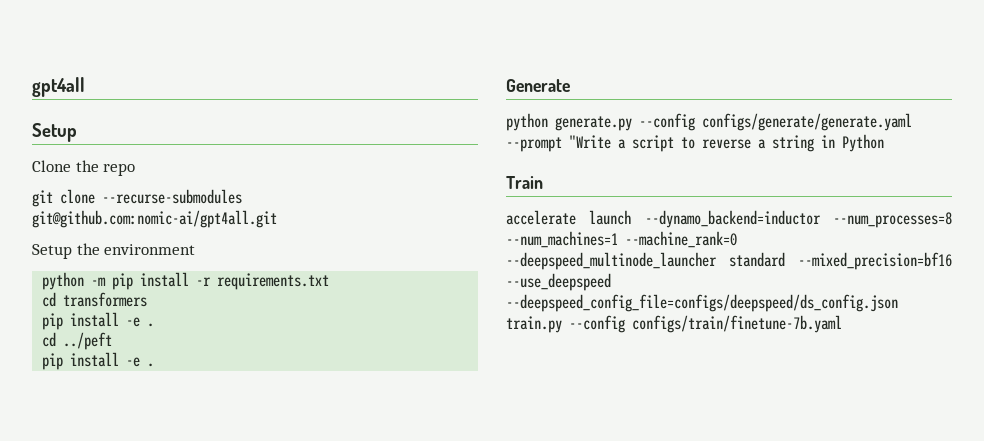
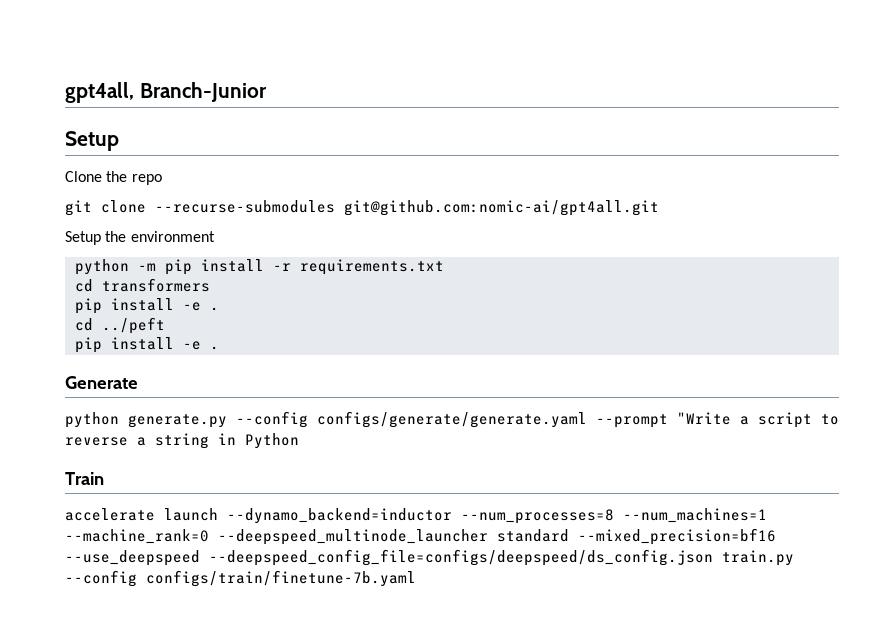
- gpt4all
+ gpt4all, Branch-Junior

